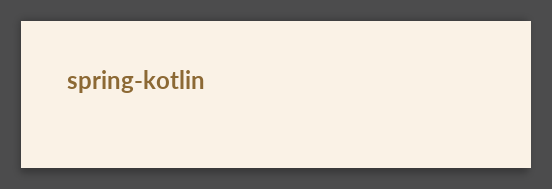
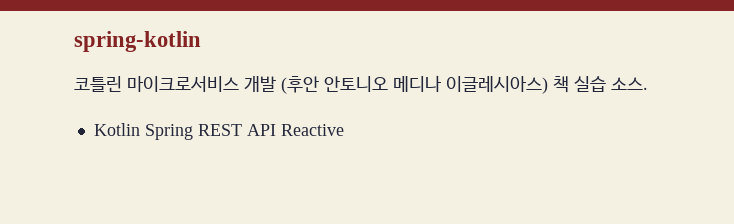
+ 코틀린 마이크로서비스 개발 (후안 안토니오 메디나 이글레시아스) 책 실습 소스.
+ Kotlin Spring REST API Reactive

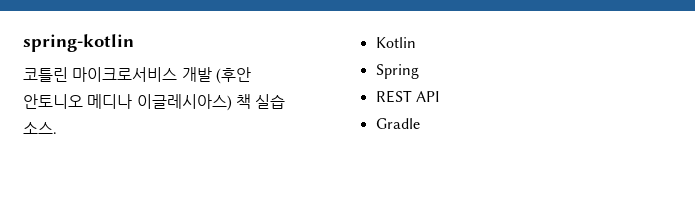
- Kotlin Spring REST API Reactive
+ Kotlin
+ Spring
+ REST API
+ Gradle

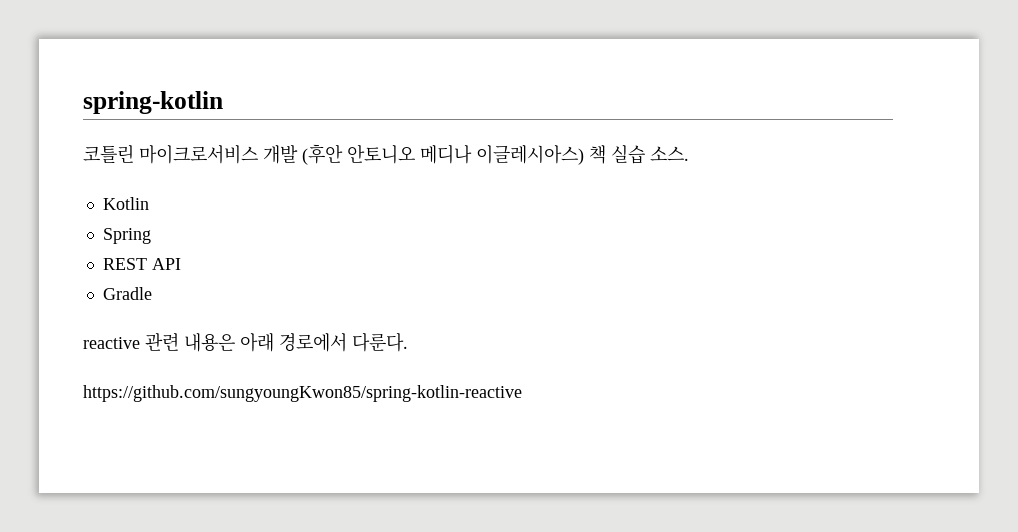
+ reactive 관련 내용은 아래 경로에서 다룬다.
+ https://github.com/sungyoungKwon85/spring-kotlin-reactive

